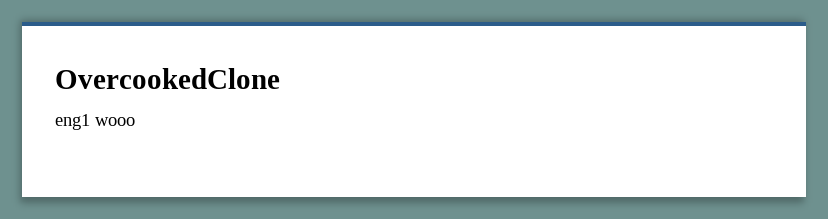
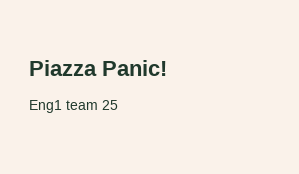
- OvercookedClone
- eng1 wooo
+ Piazza Panic!
+ Eng1 team 25

